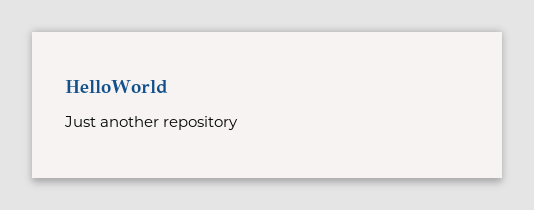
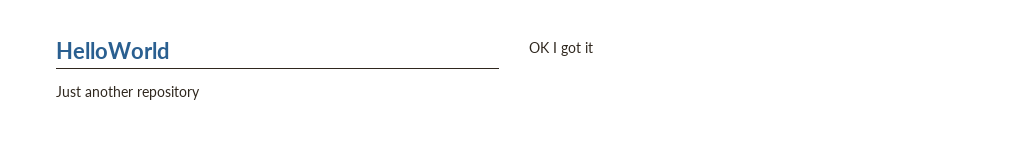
+ OK I got it

